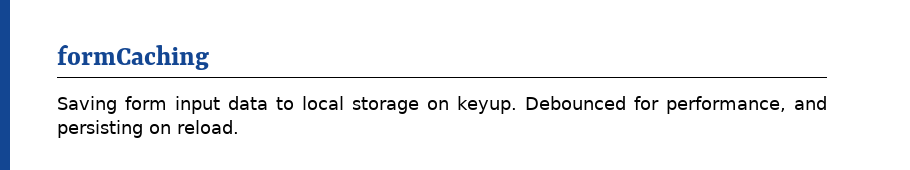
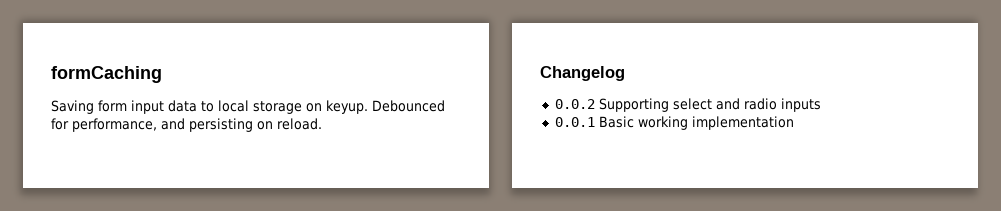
+ Changelog
+ 0.0.2 Supporting select and radio inputs
+ 0.0.1 Basic working implementation

